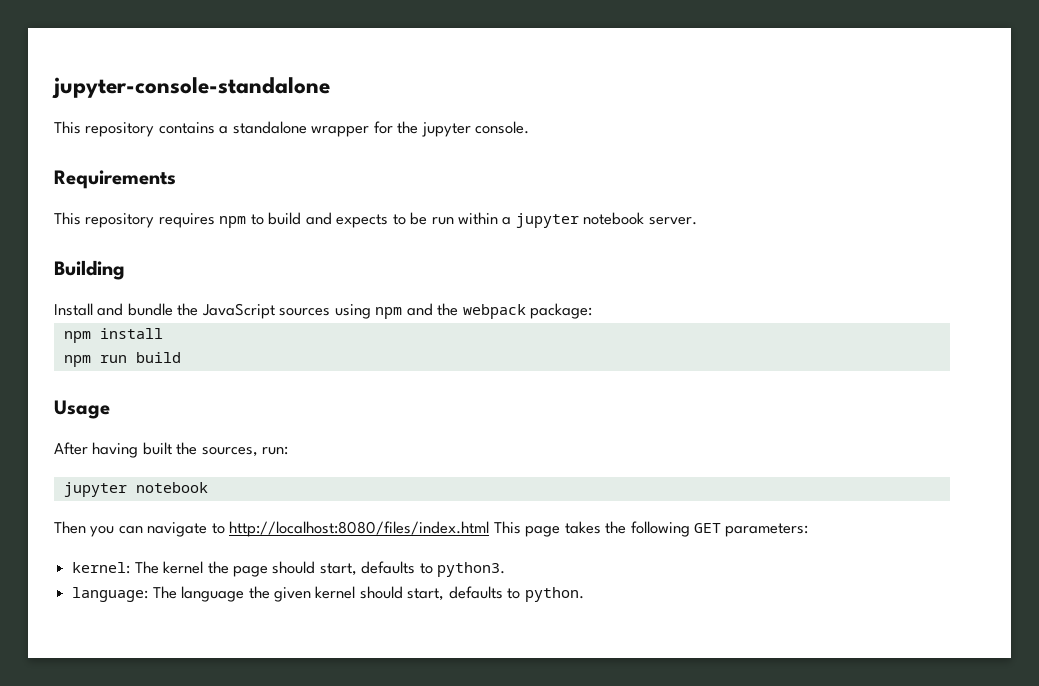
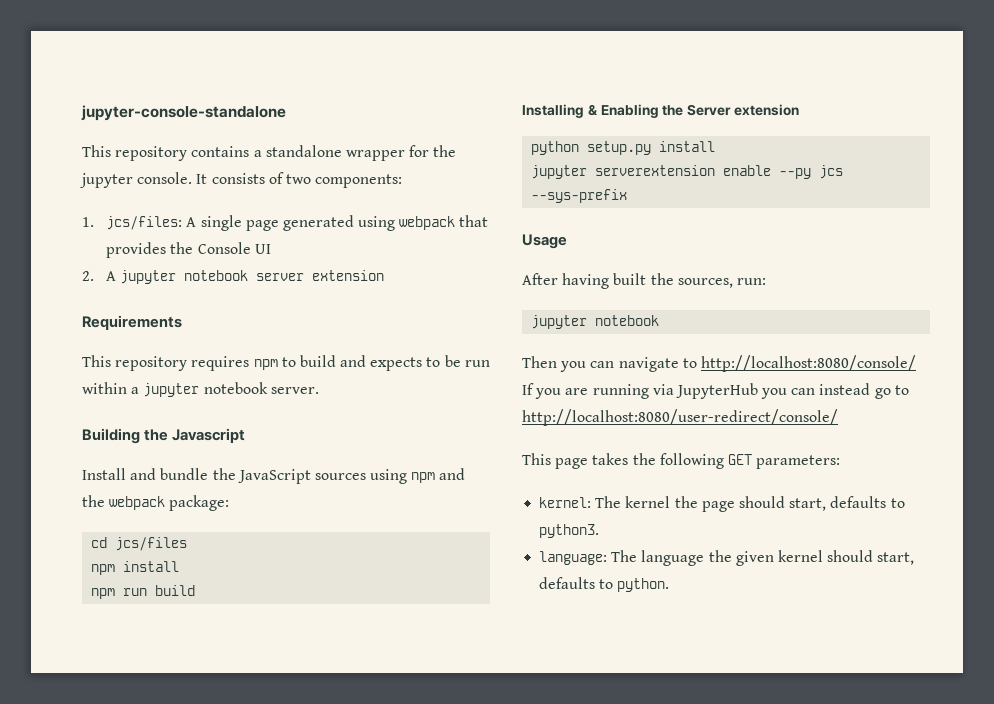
+ It consists of two components:
+ 1. jcs/files: A single page generated using webpack that provides the Console UI
+ 2. A jupyter notebook server extension
- Building
+ Building the Javascript
+ cd jcs/files
+ Installing & Enabling the Server extension
+ python setup.py install
+ jupyter serverextension enable --py jcs --sys-prefix
- Then you can navigate to http://localhost:8080/files/index.html This page takes the following GET parameters:
+ Then you can navigate to http://localhost:8080/console/ If you are running via JupyterHub you can instead go to http://localhost:8080/user-redirect/console/
+ This page takes the following GET parameters:

